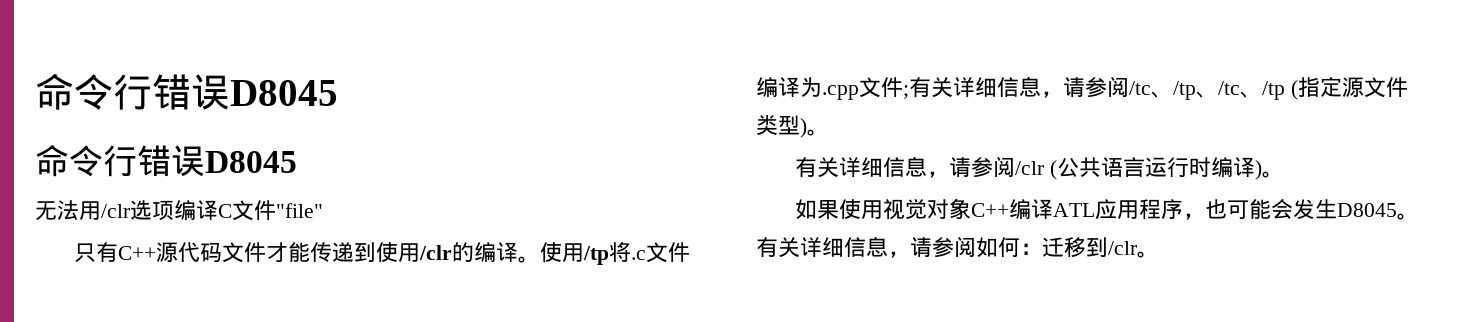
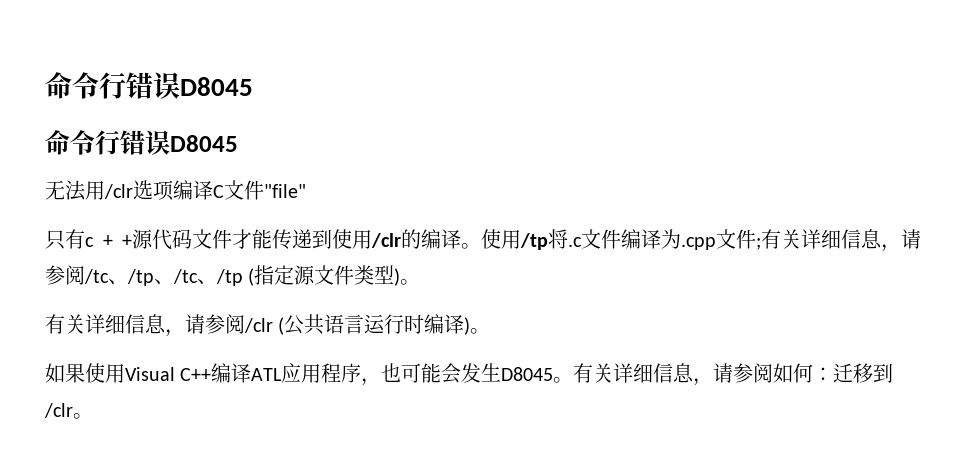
- 只有C++源代码文件才能传递到使用/clr的编译。
+ 只有c + +源代码文件才能传递到使用/clr的编译。
- 如果使用视觉对象C++编译ATL应用程序，也可能会发生D8045。
+ 如果使用Visual C++编译ATL应用程序，也可能会发生D8045。

